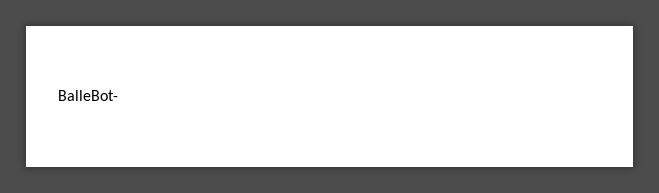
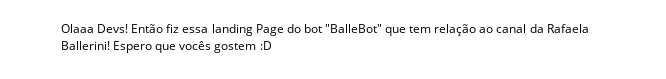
- BalleBot-
+ Olaaa Devs! Então fiz essa landing Page do bot "BalleBot" que tem relação ao canal da Rafaela Ballerini! Espero que vocês gostem :D

